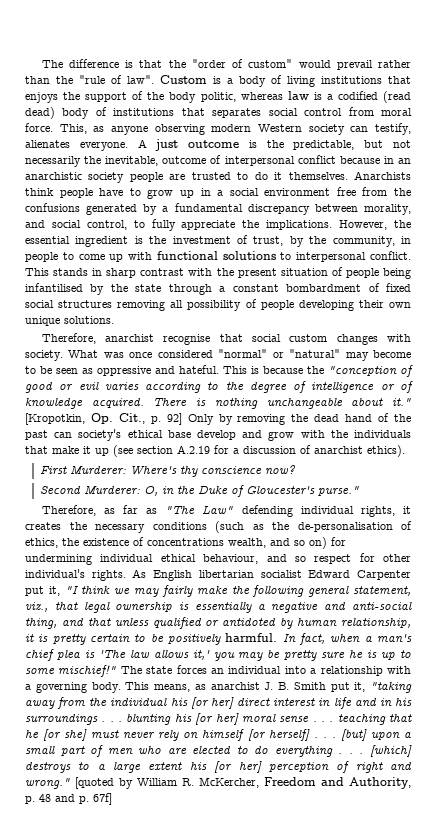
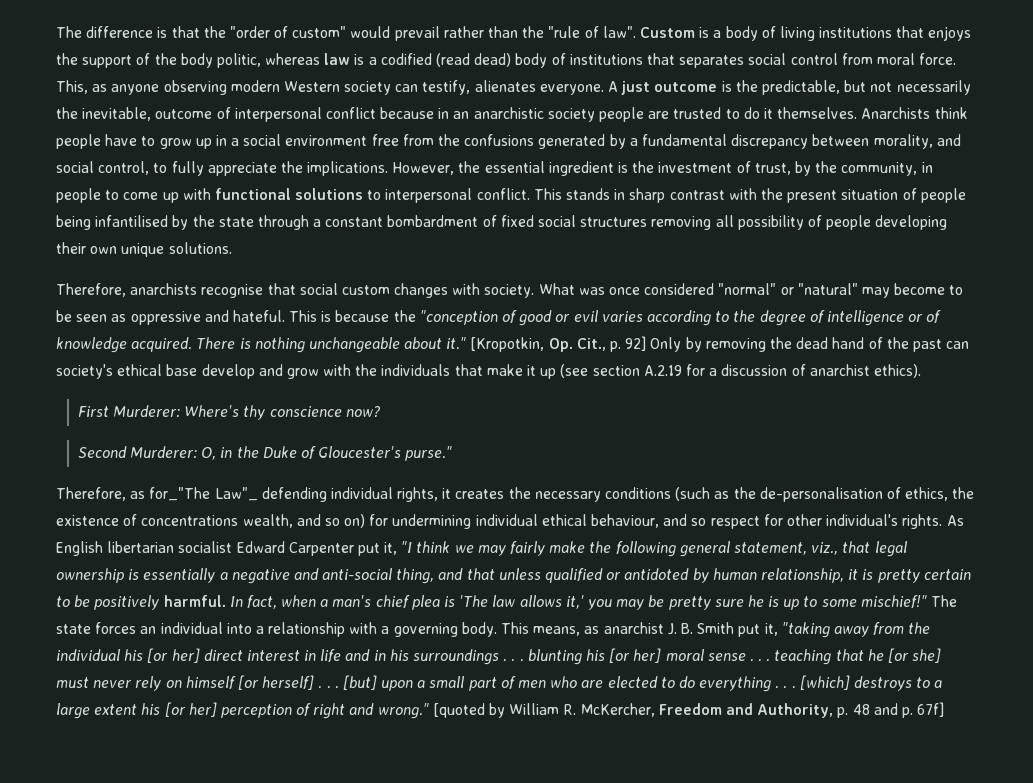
- Therefore, anarchist recognise that social custom changes with society.
+ Therefore, anarchists recognise that social custom changes with society.
- Therefore, as far as "The Law" defending individual rights, it creates the necessary conditions (such as the de-personalisation of ethics, the existence of concentrations wealth, and so on) for undermining individual ethical behaviour, and so respect for other individual's rights.
+ Therefore, as for_"The Law"_ defending individual rights, it creates the necessary conditions (such as the de-personalisation of ethics, the existence of concentrations wealth, and so on) for undermining individual ethical behaviour, and so respect for other individual's rights.

